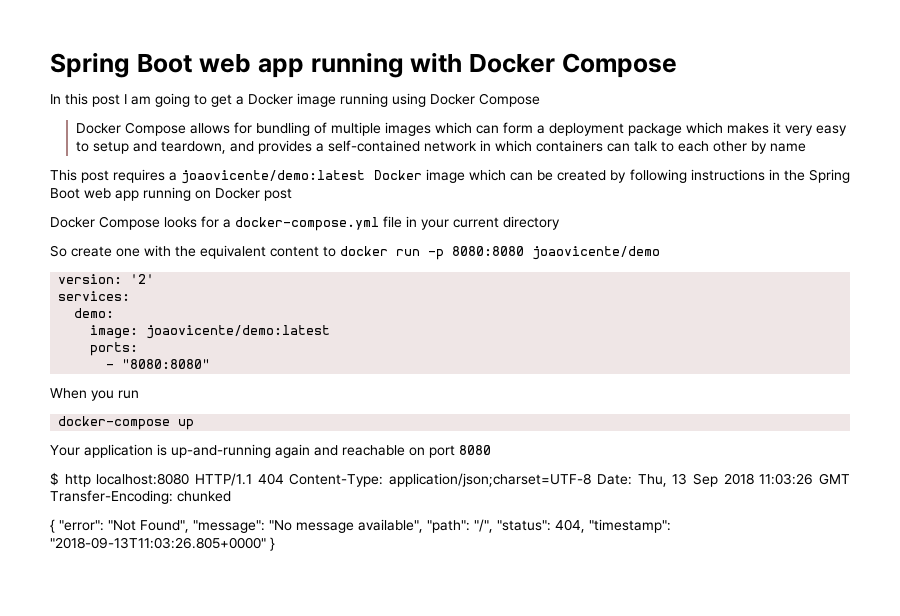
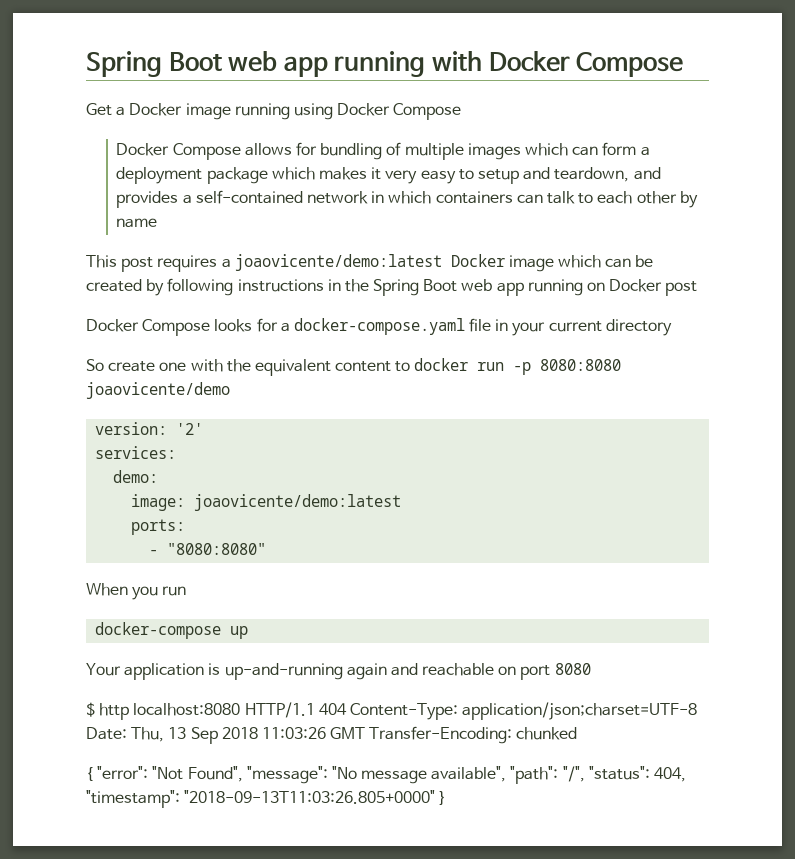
- In this post I am going to get a Docker image running using Docker Compose
+ Get a Docker image running using Docker Compose
- Docker Compose looks for a docker-compose.yml file in your current directory
+ Docker Compose looks for a docker-compose.yaml file in your current directory

